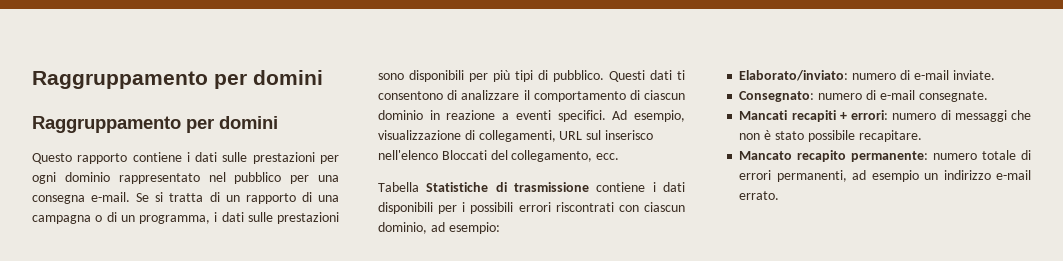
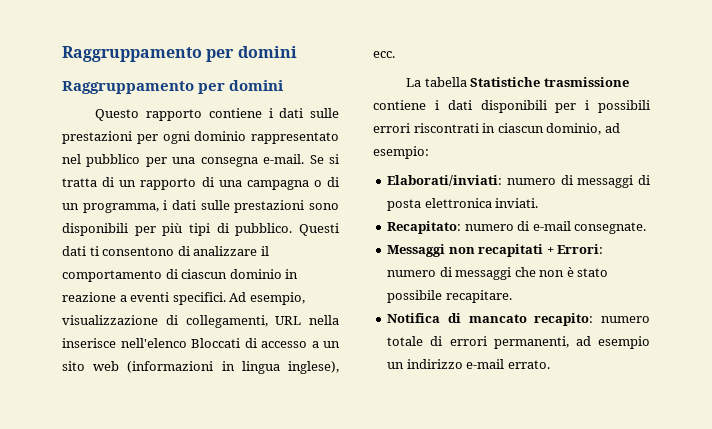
- Ad esempio, visualizzazione di collegamenti, URL sul inserisco nell'elenco Bloccati del collegamento, ecc.
- Tabella Statistiche di trasmissione contiene i dati disponibili per i possibili errori riscontrati con ciascun dominio, ad esempio:
+ Ad esempio, visualizzazione di collegamenti, URL nella inserisce nell'elenco Bloccati di accesso a un sito web (informazioni in lingua inglese), ecc.
+ La tabella Statistiche trasmissione contiene i dati disponibili per i possibili errori riscontrati in ciascun dominio, ad esempio:
- Elaborato/inviato: numero di e-mail inviate.
- Consegnato: numero di e-mail consegnate.
+ Elaborati/inviati: numero di messaggi di posta elettronica inviati.
+ Recapitato: numero di e-mail consegnate.
- Mancati recapiti + errori: numero di messaggi che non è stato possibile recapitare.
+ Messaggi non recapitati + Errori: numero di messaggi che non è stato possibile recapitare.
- Mancato recapito permanente: numero totale di errori permanenti, ad esempio un indirizzo e-mail errato.
+ Notifica di mancato recapito: numero totale di errori permanenti, ad esempio un indirizzo e-mail errato.

